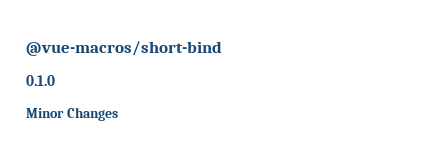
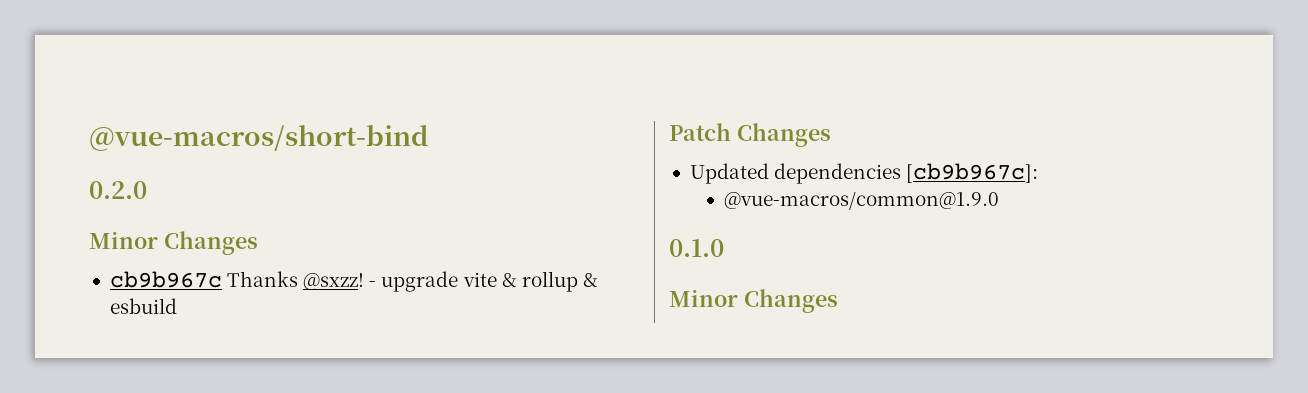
+ 0.2.0
+ Minor Changes
+ cb9b967c Thanks @sxzz! - upgrade vite & rollup & esbuild
+ Patch Changes
+ Updated dependencies [cb9b967c]:
+ @vue-macros/common@1.9.0

